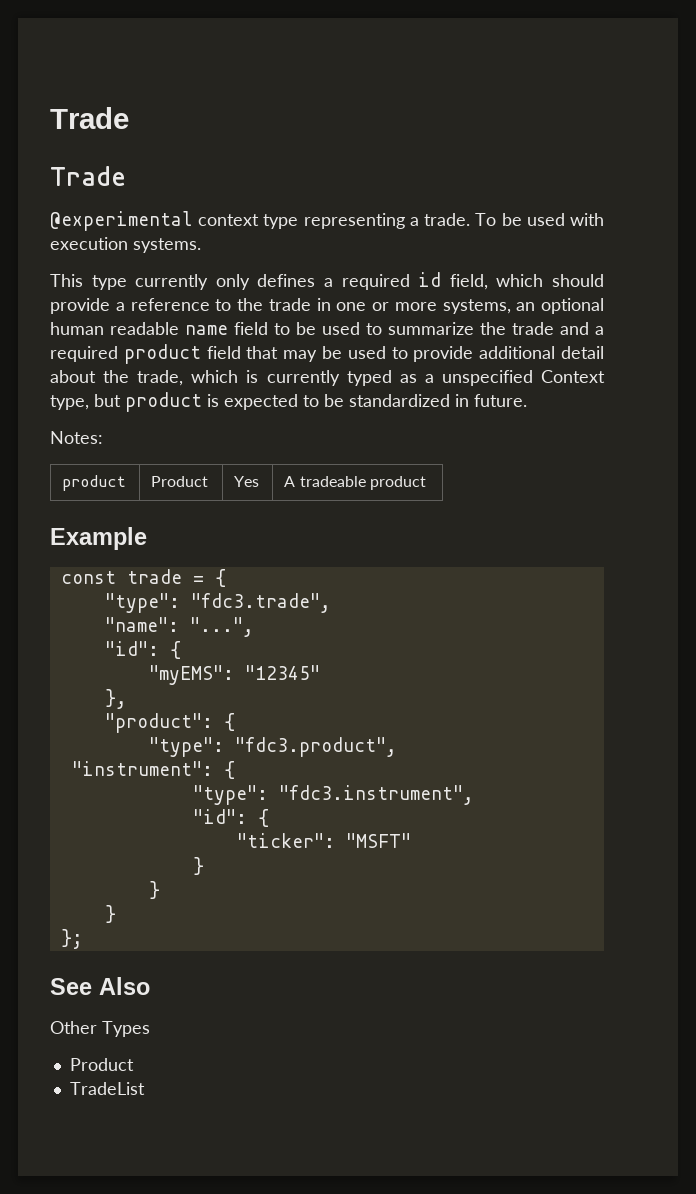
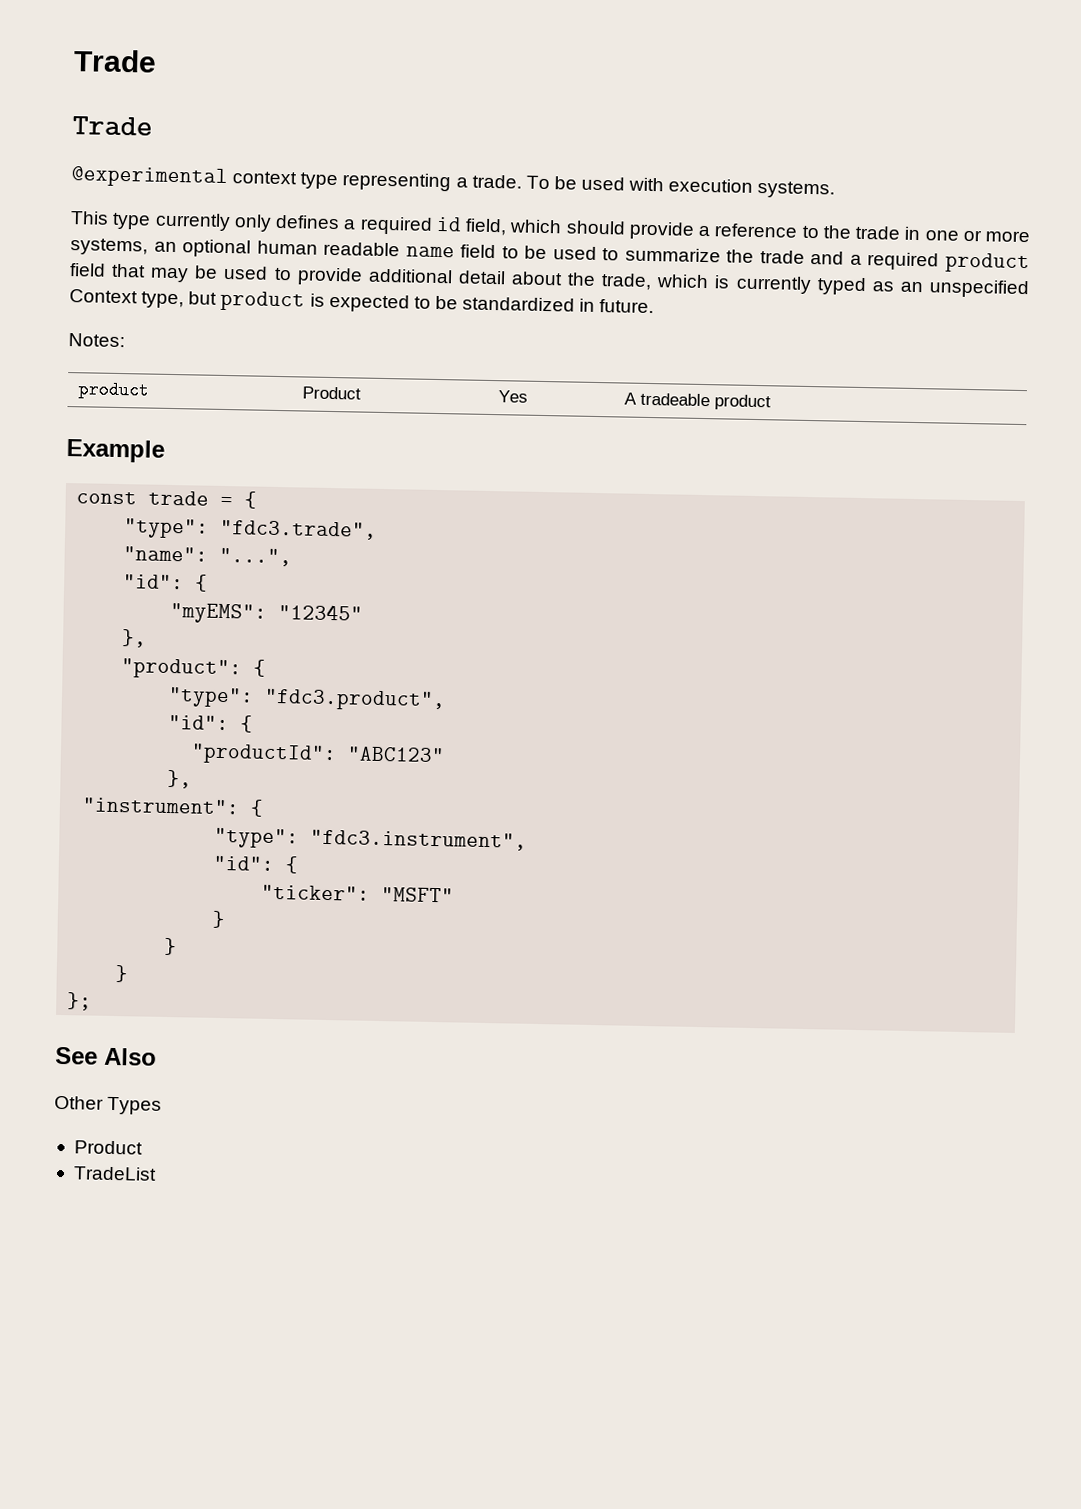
- This type currently only defines a required id field, which should provide a reference to the trade in one or more systems, an optional human readable name field to be used to summarize the trade and a required product field that may be used to provide additional detail about the trade, which is currently typed as a unspecified Context type, but product is expected to be standardized in future.
+ This type currently only defines a required id field, which should provide a reference to the trade in one or more systems, an optional human readable name field to be used to summarize the trade and a required product field that may be used to provide additional detail about the trade, which is currently typed as an unspecified Context type, but product is expected to be standardized in future.
  "type": "fdc3.product",
+ "id": {
+ "productId": "ABC123"
+ },

